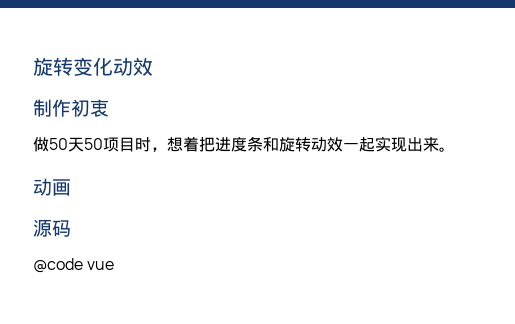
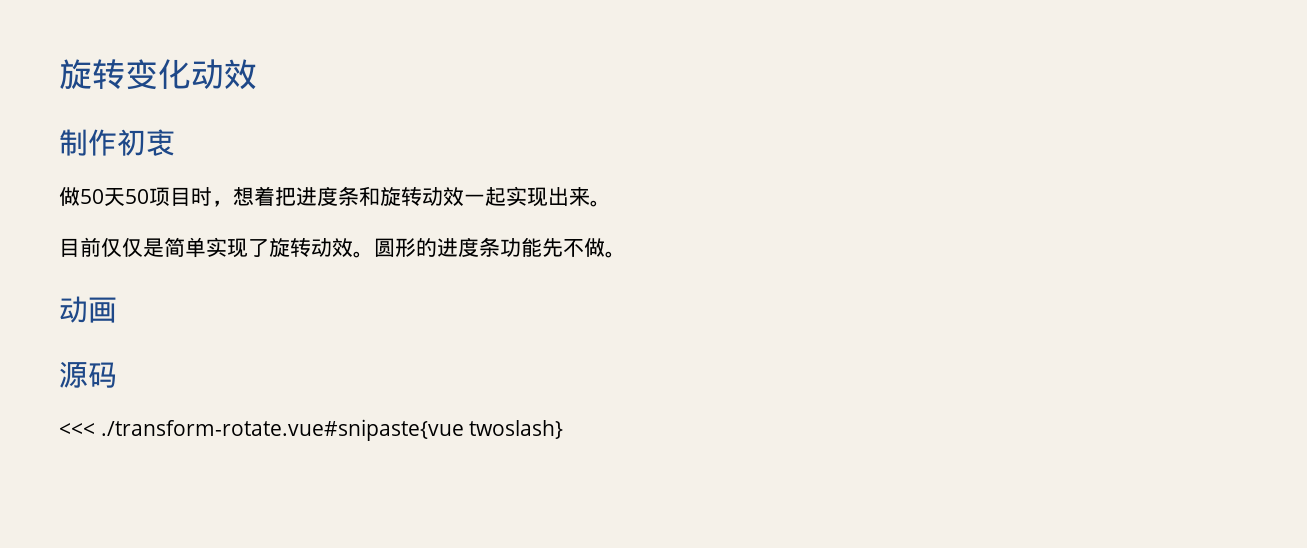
+ 目前仅仅是简单实现了旋转动效。圆形的进度条功能先不做。
- @code vue
+ <<< ./transform-rotate.vue#snipaste{vue twoslash}

